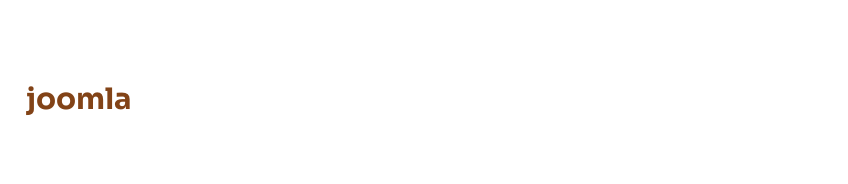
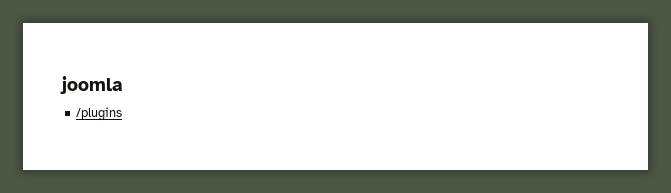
+ /plugins

